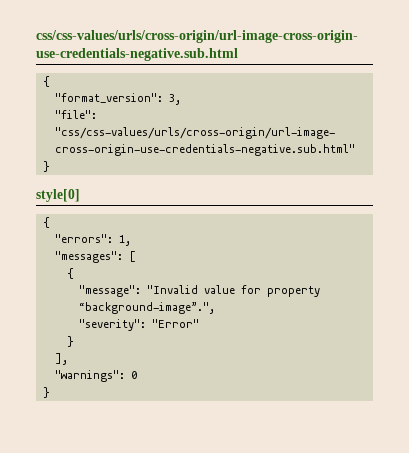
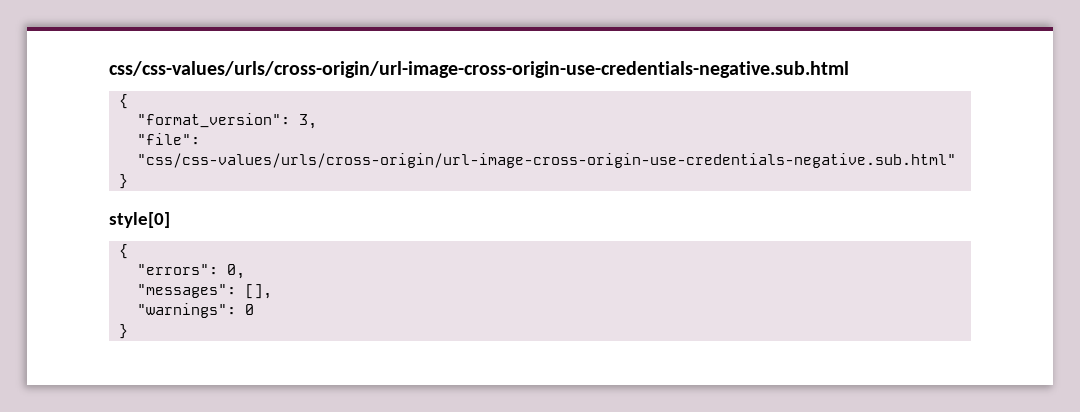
- "errors": 1,
+ "errors": 0,
- "messages": [
- {
- "message": "Invalid value for property “background-image”.",
- "severity": "Error"
- }
- ],
+ "messages": [],

